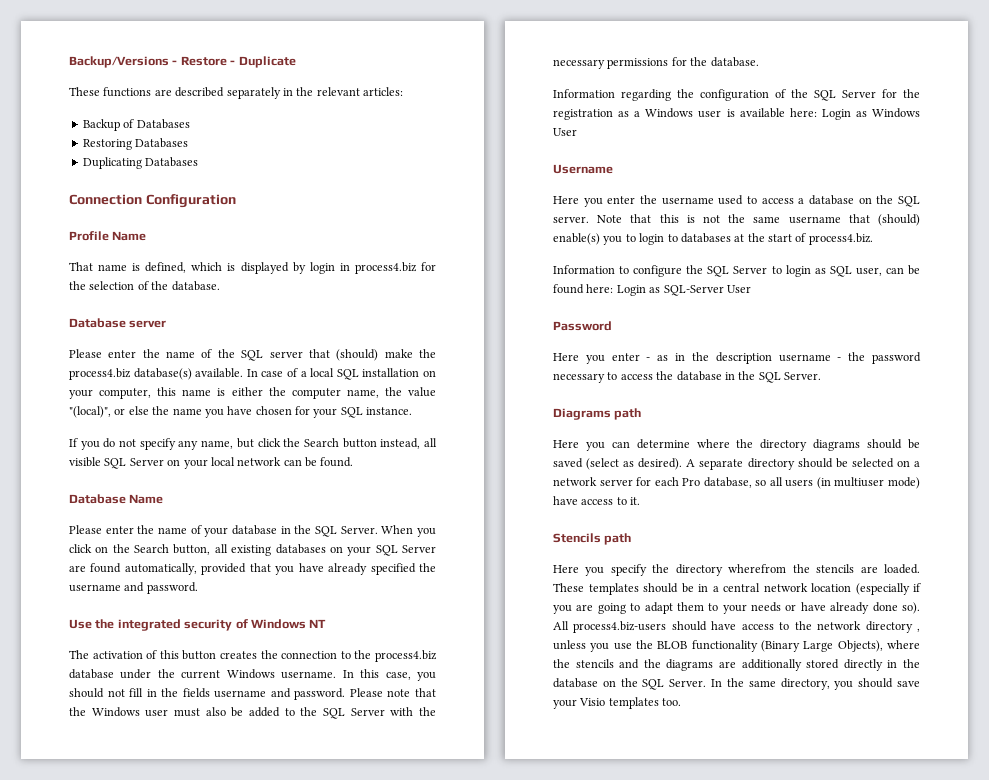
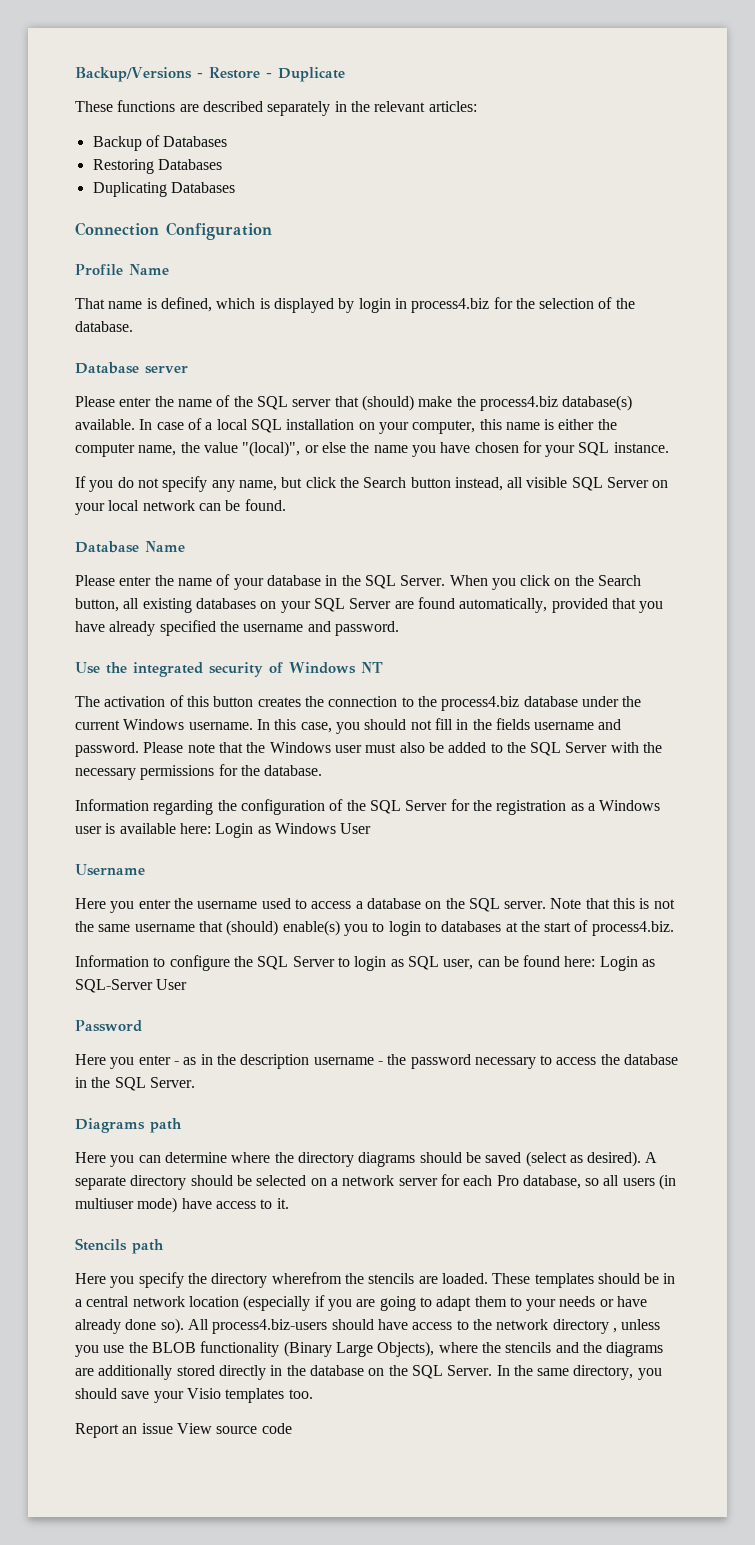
+ Report an issue View source code

